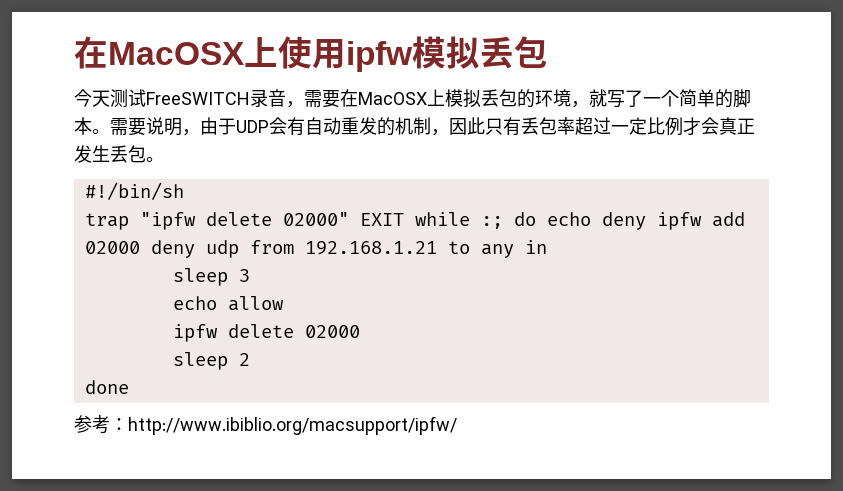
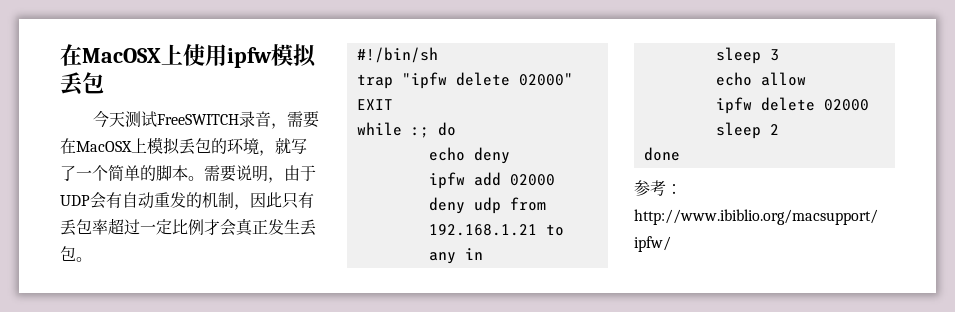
- trap "ipfw delete 02000" EXIT while :; do echo deny ipfw add 02000 deny udp from 192.168.1.21 to any in
+ trap "ipfw delete 02000" EXIT
+ while :; do
+ echo deny
+ ipfw add 02000 deny udp from 192.168.1.21 to any in

